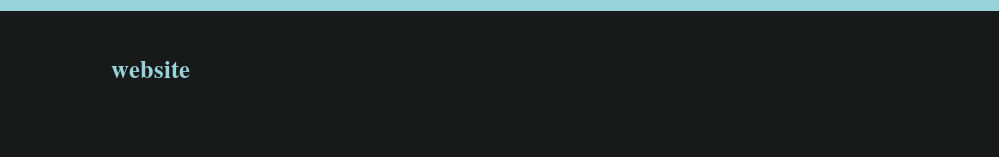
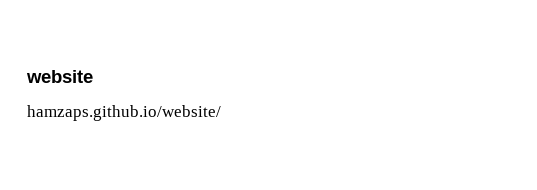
+ hamzaps.github.io/website/

